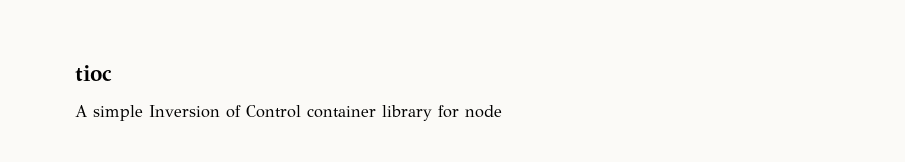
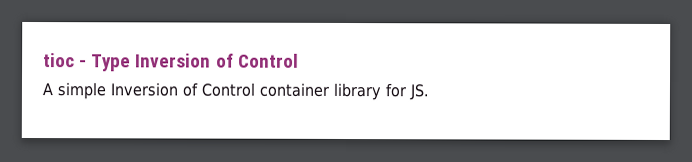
- tioc
+ tioc - Type Inversion of Control
- A simple Inversion of Control container library for node
+ A simple Inversion of Control container library for JS.

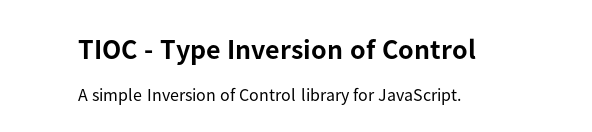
- tioc - Type Inversion of Control
+ TIOC - Type Inversion of Control
- A simple Inversion of Control container library for JS.
+ A simple Inversion of Control library for JavaScript.

